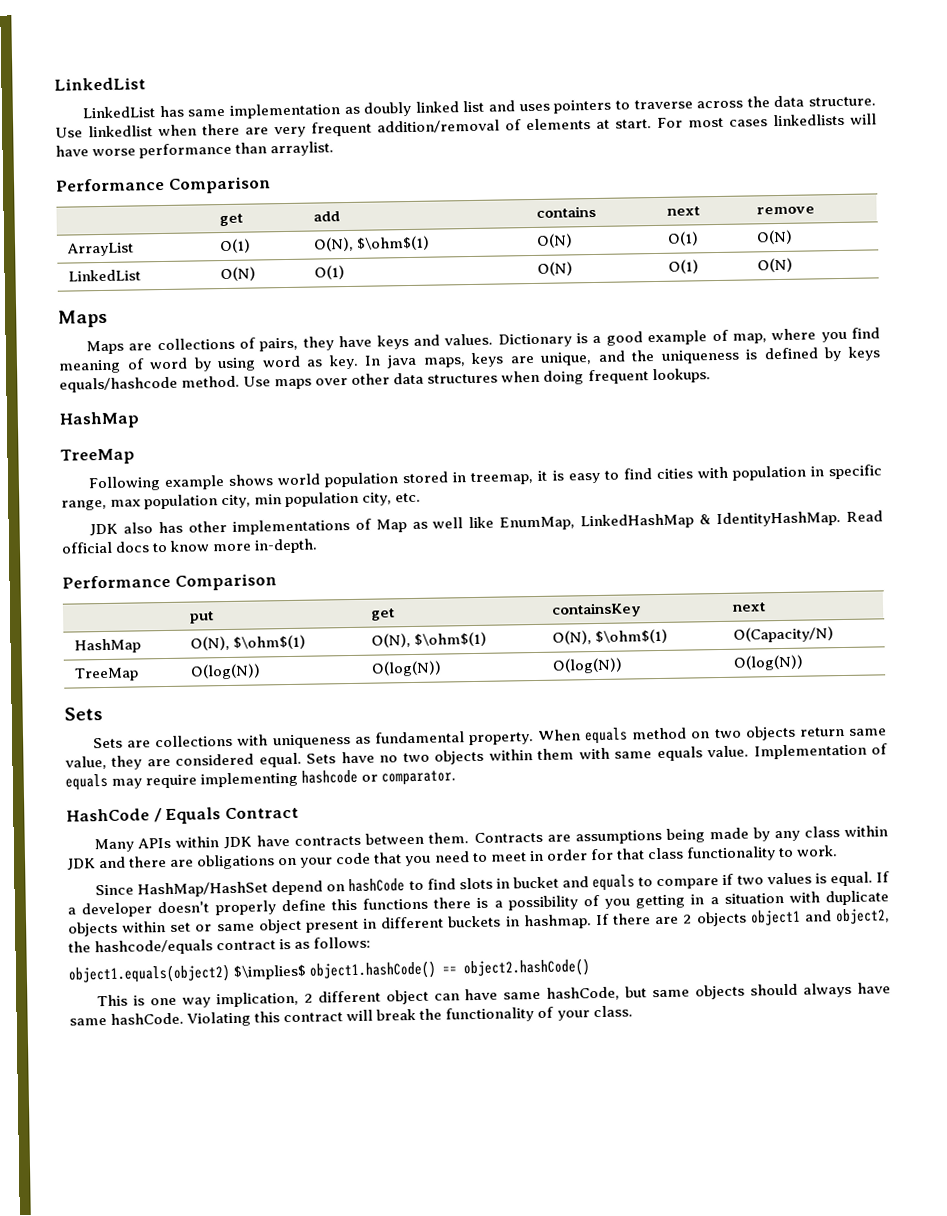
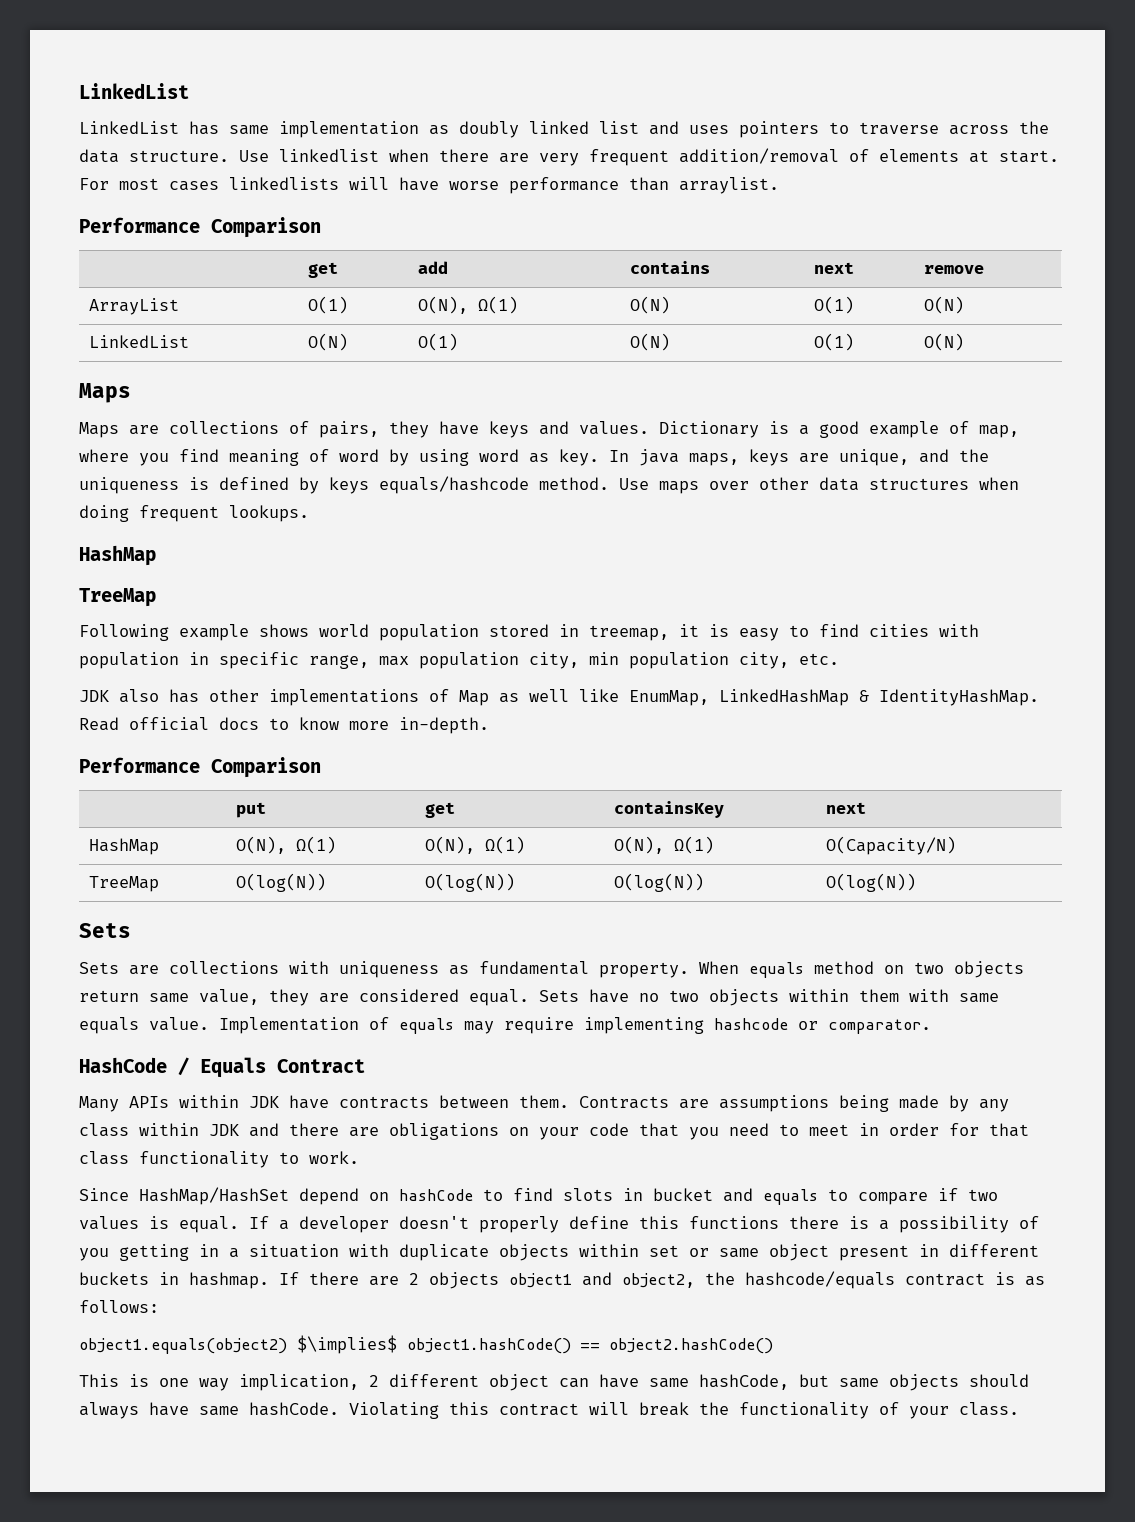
- ArrayList | O(1) | O(N), $\ohm$(1) | O(N) | O(1) | O(N)
+ ArrayList | O(1) | O(N), Ω(1) | O(N) | O(1) | O(N)
- HashMap | O(N), $\ohm$(1) | O(N), $\ohm$(1) | O(N), $\ohm$(1) | O(Capacity/N)
+ HashMap | O(N), Ω(1) | O(N), Ω(1) | O(N), Ω(1) | O(Capacity/N)

